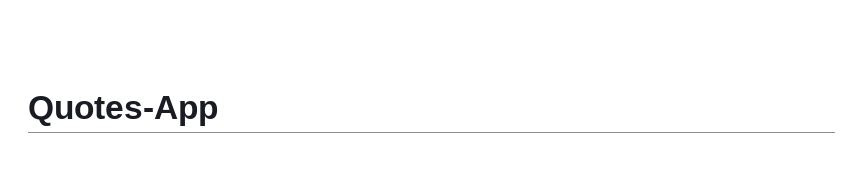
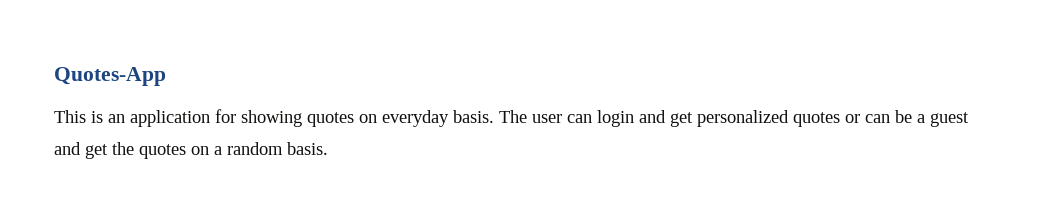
+ This is an application for showing quotes on everyday basis. The user can login and get personalized quotes or can be a guest and get the quotes on a random basis.

